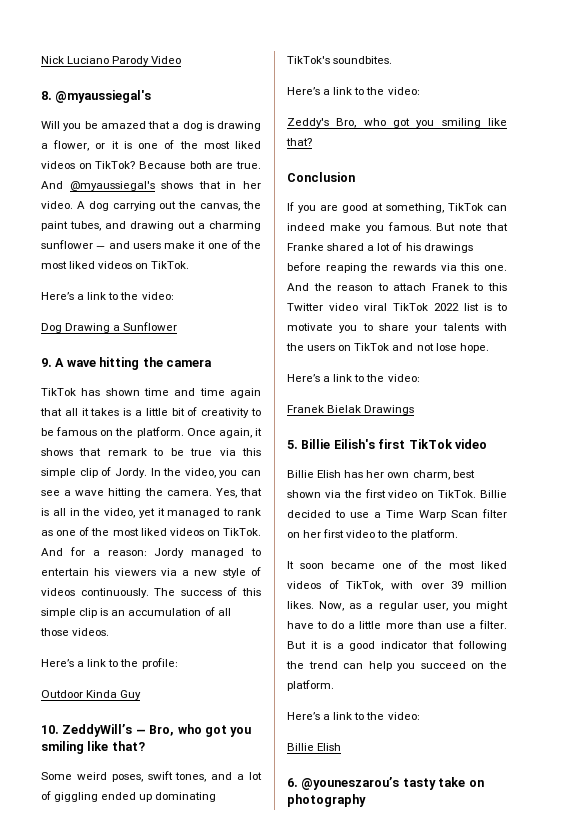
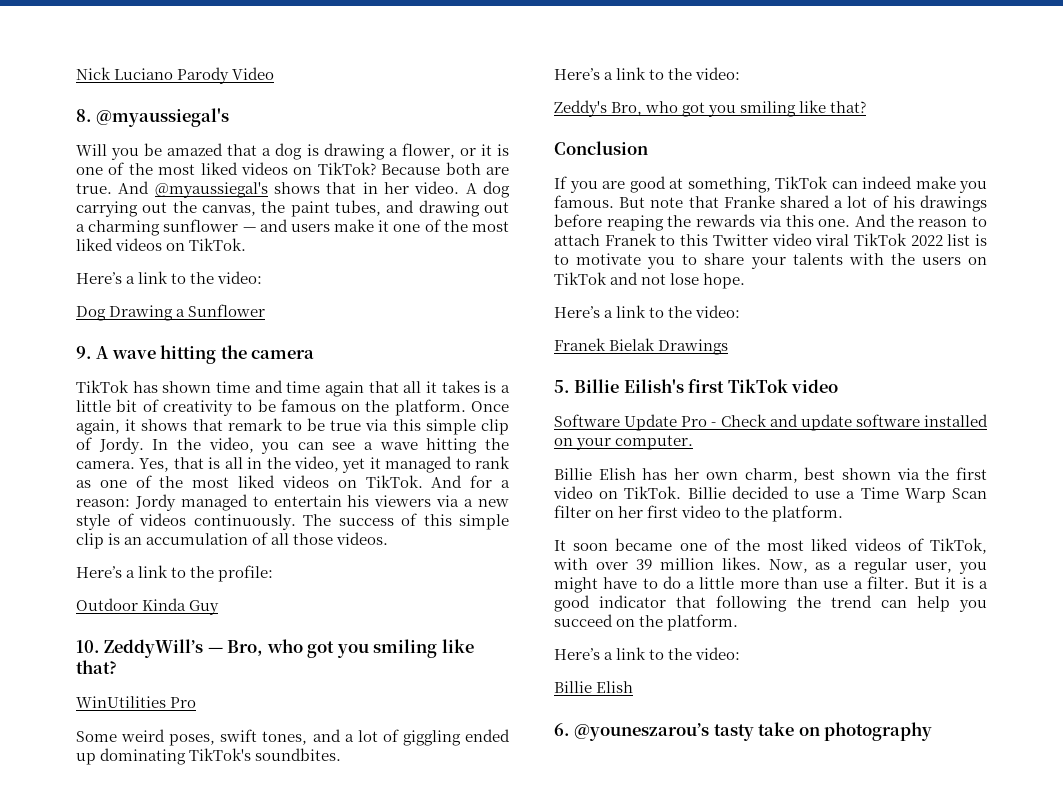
+ WinUtilities Pro
+ Software Update Pro - Check and update software installed on your computer.

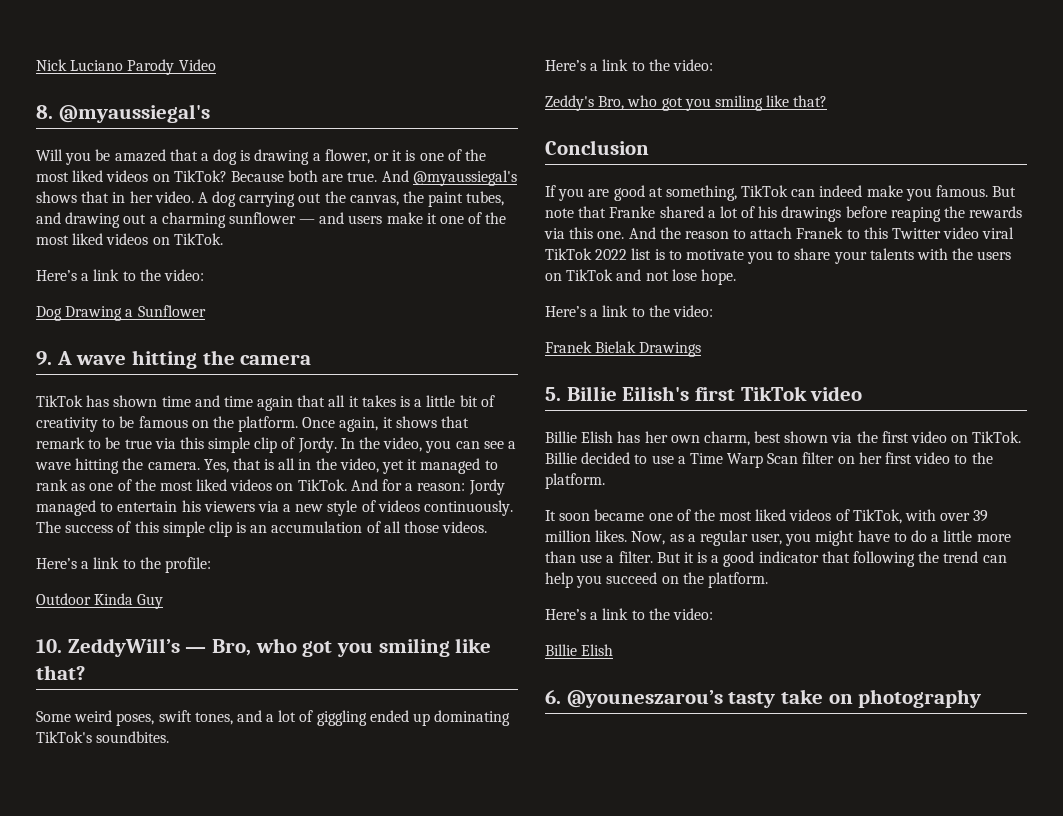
- WinUtilities Pro
- Software Update Pro - Check and update software installed on your computer.

